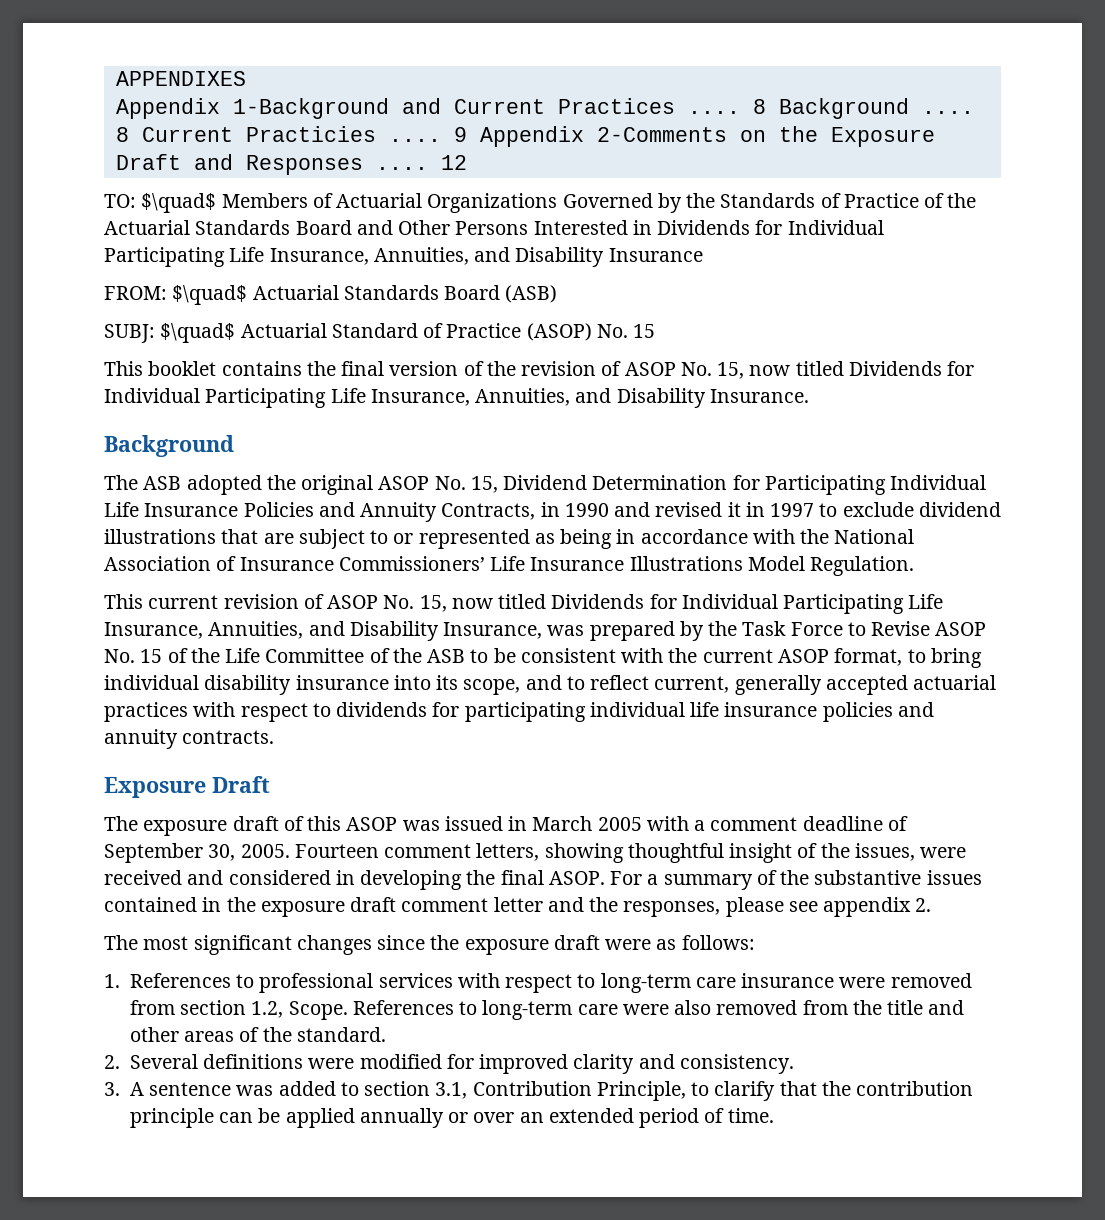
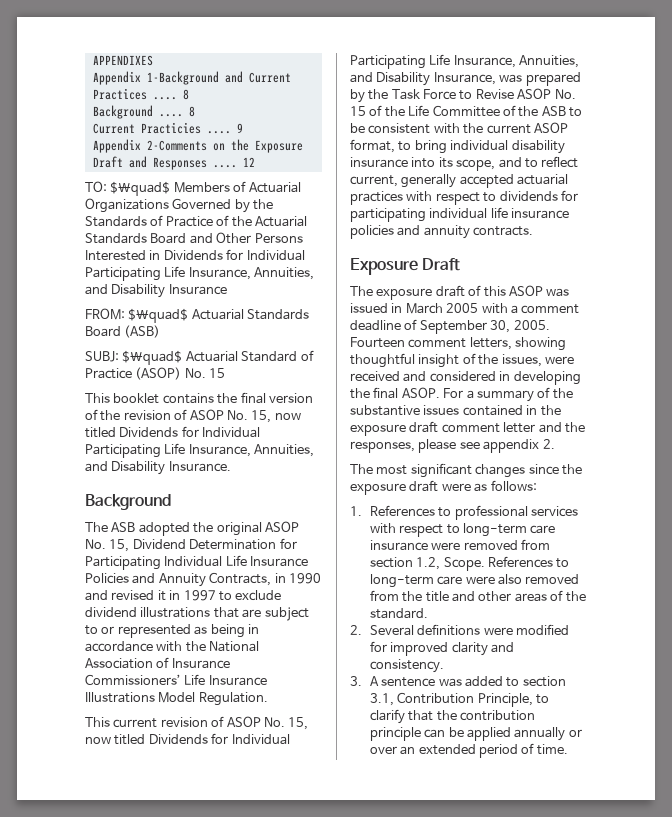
- Appendix 1-Background and Current Practices .... 8 Background .... 8 Current Practicies ....
+ Appendix 1-Background and Current Practices .... 8
+ Background .... 8
+ Current Practicies ....
- 9 Appendix 2-Comments on the Exposure Draft and Responses ....
+ 9
+ Appendix 2-Comments on the Exposure Draft and Responses ....

